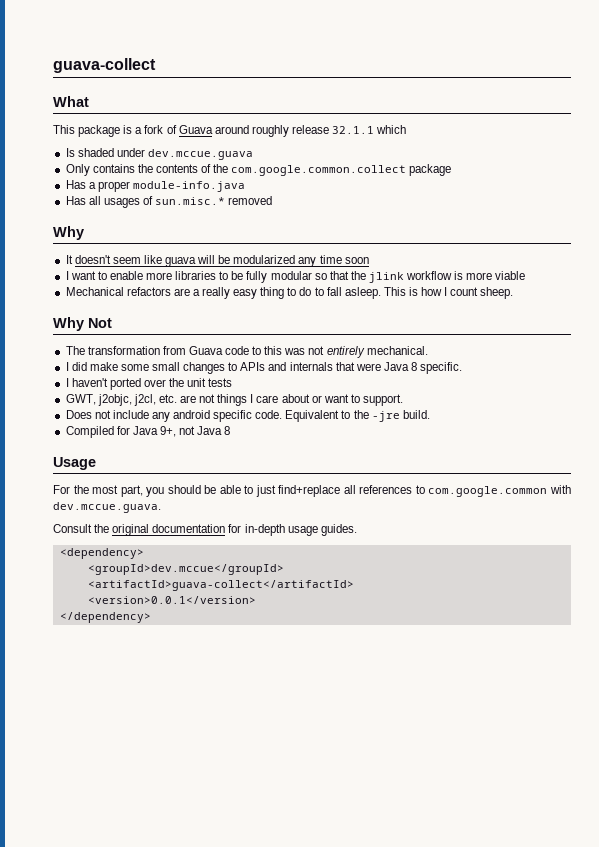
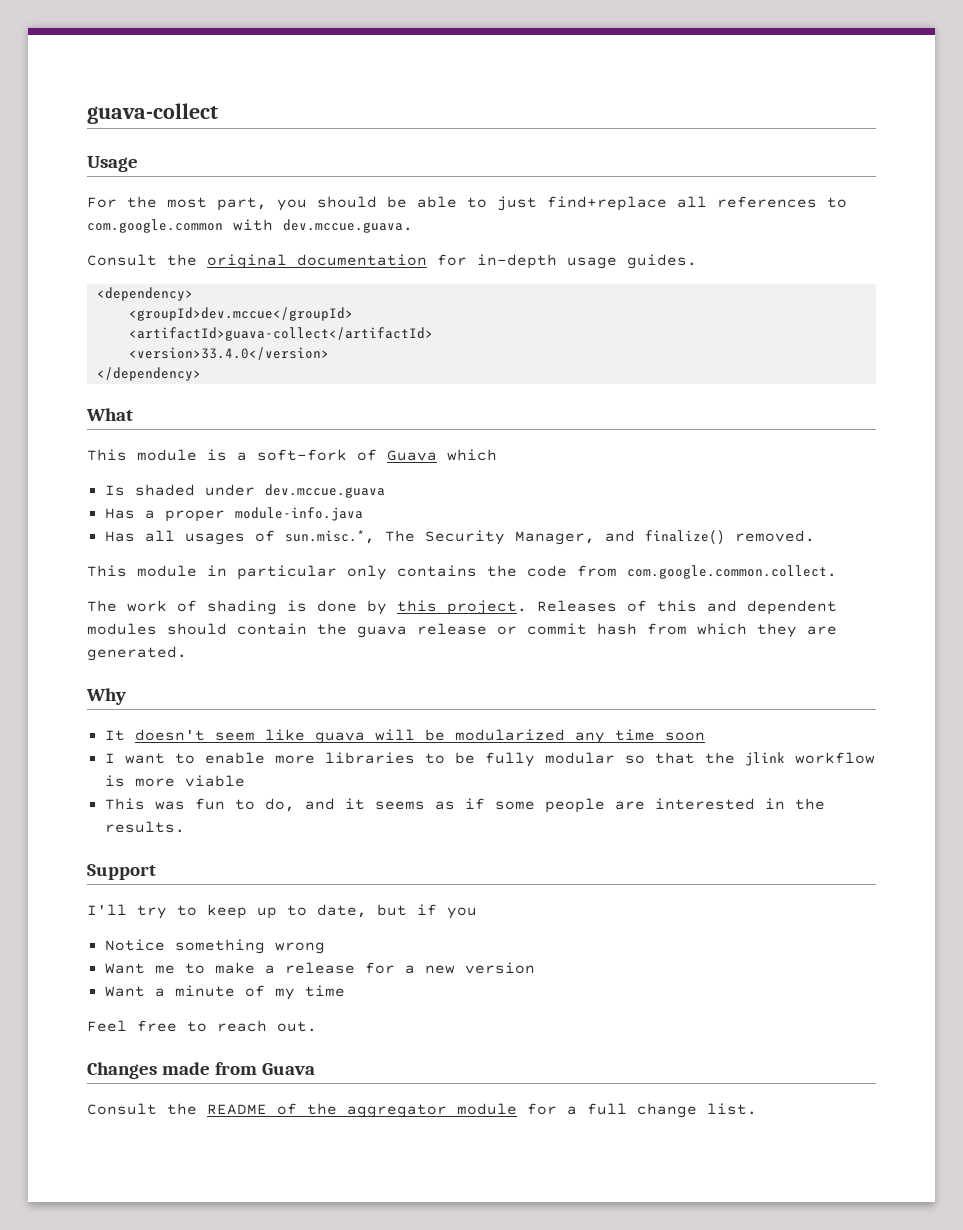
- What
- This package is a fork of Guava around roughly release 32.1.1 which
- Is shaded under dev.mccue.guava
- Only contains the contents of the com.google.common.collect package
- Has a proper module-info.java
- Has all usages of sun.misc.* removed
- Why
- It doesn't seem like guava will be modularized any time soon
- I want to enable more libraries to be fully modular so that the jlink workflow is more viable
- Mechanical refactors are a really easy thing to do to fall asleep. This is how I count sheep.
- Why Not
- The transformation from Guava code to this was not entirely mechanical.
- I did make some small changes to APIs and internals that were Java 8 specific.
- I haven't ported over the unit tests
- GWT, j2objc, j2cl, etc. are not things I care about or want to support.
- Does not include any android specific code. Equivalent to the -jre build.
- Compiled for Java 9+, not Java 8
- <version>0.0.1</version>
+ <version>33.4.0</version>
+ What
+ This module is a soft-fork of Guava which
+ Is shaded under dev.mccue.guava
+ Has a proper module-info.java
+ Has all usages of sun.misc.*, The Security Manager, and finalize() removed.
+ This module in particular only contains the code from com.google.common.collect.
+ The work of shading is done by this project. Releases of this and dependent modules should contain the guava release or commit hash from which they are generated.
+ Why
+ It doesn't seem like guava will be modularized any time soon
+ I want to enable more libraries to be fully modular so that the jlink workflow is more viable
+ This was fun to do, and it seems as if some people are interested in the results.
+ Support
+ I'll try to keep up to date, but if you
+ Notice something wrong
+ Want me to make a release for a new version
+ Want a minute of my time
+ Feel free to reach out.
+ Changes made from Guava
+ Consult the README of the aggregator module for a full change list.

